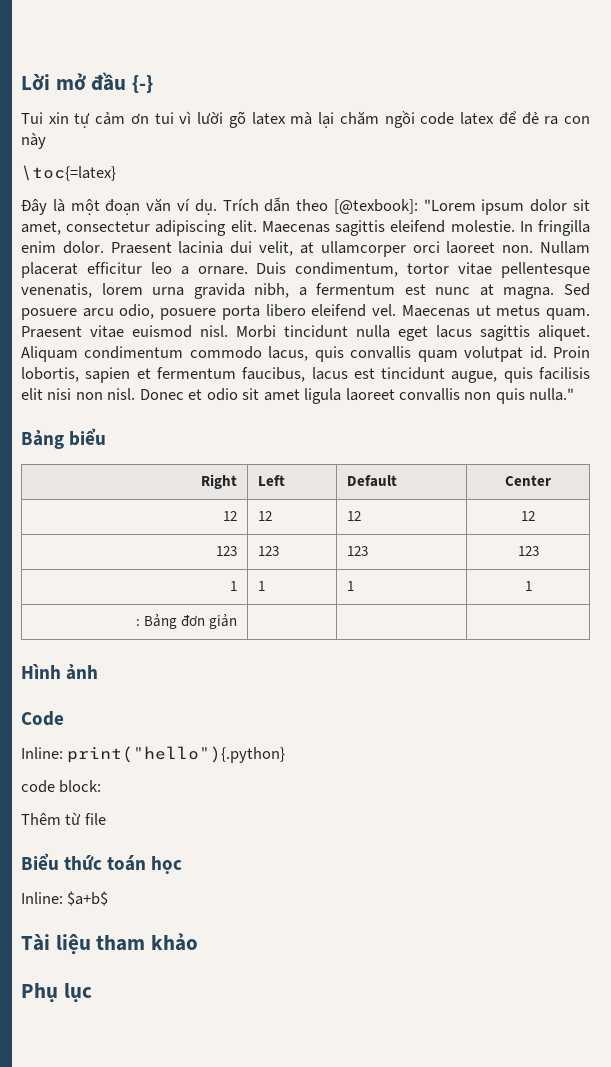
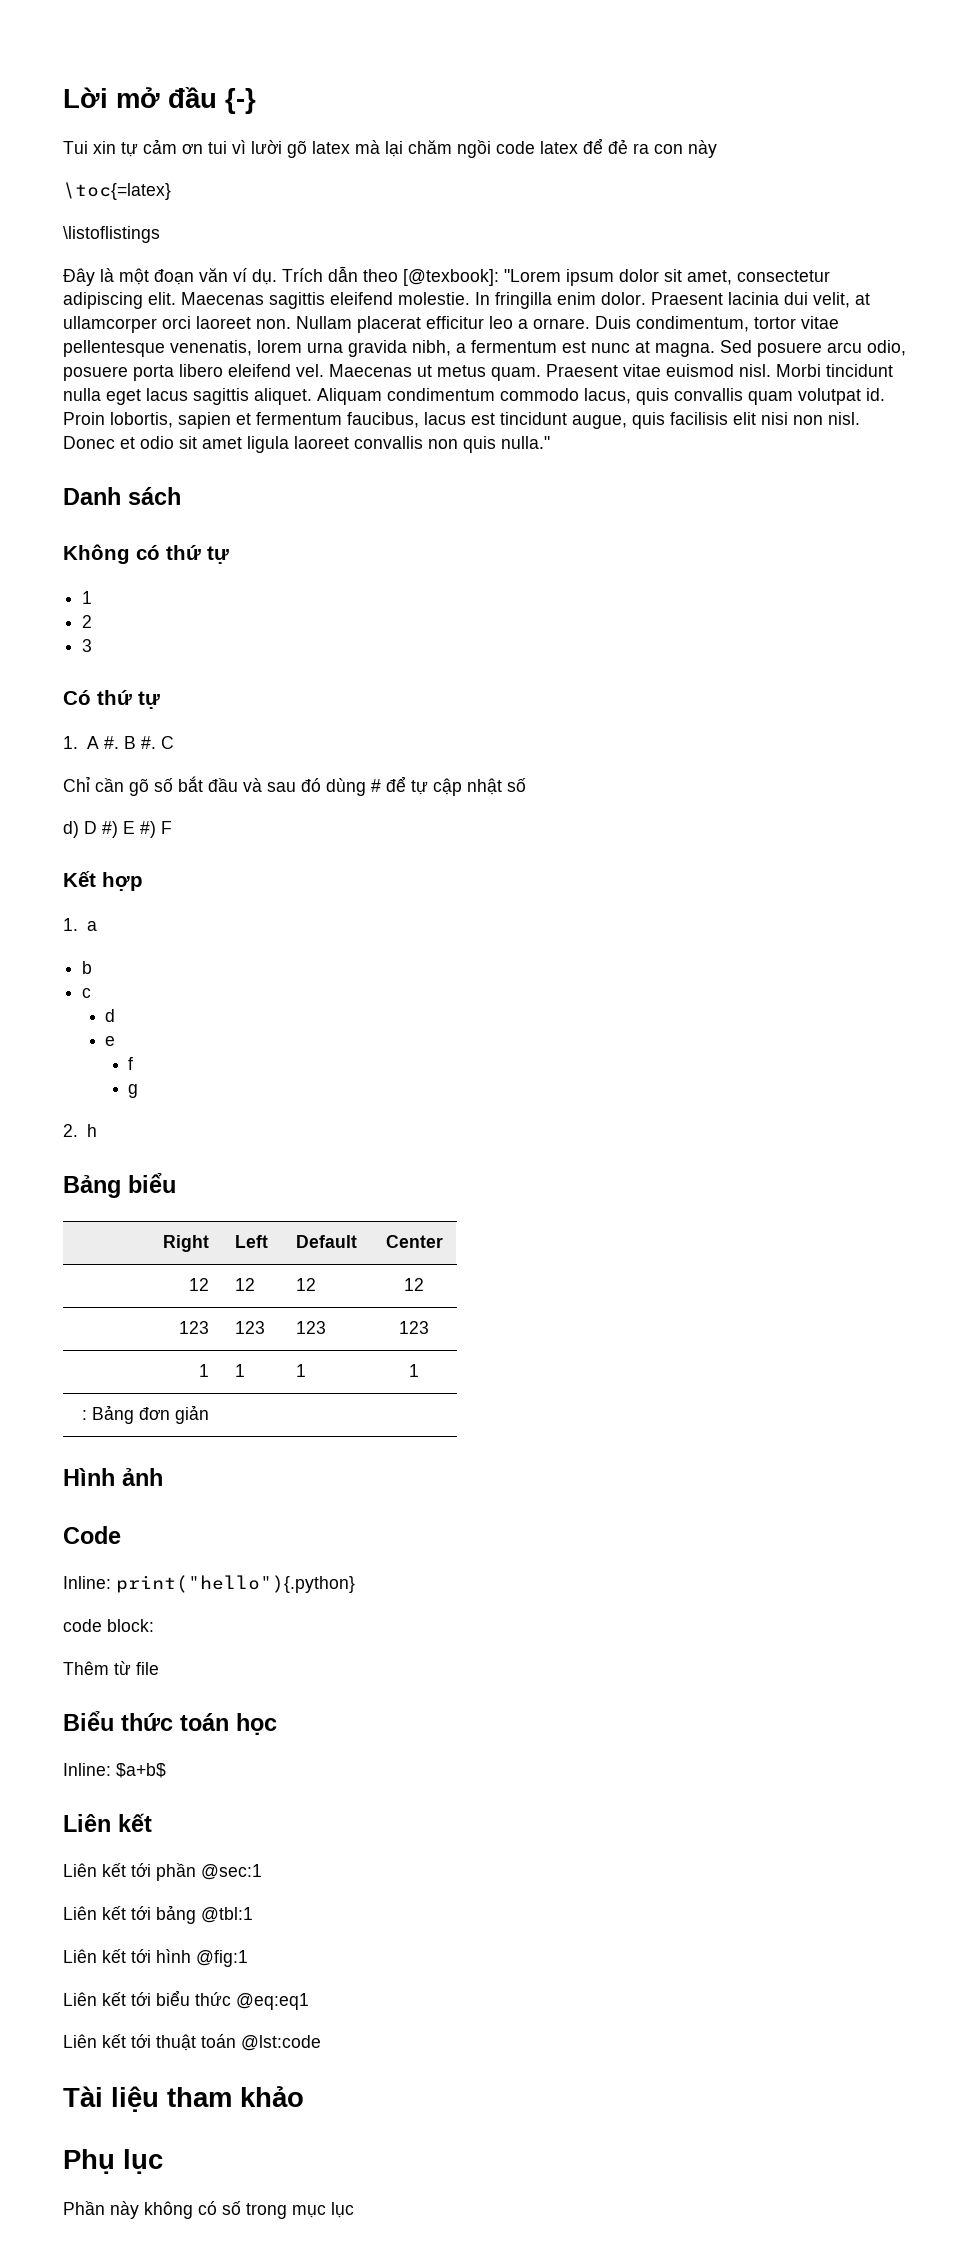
+ \listoflistings
+ Danh sách
+ Không có thứ tự
+ 1
+ 2
+ 3
+ Có thứ tự
+ 1. A #. B #. C
+ Chỉ cần gõ số bắt đầu và sau đó dùng # để tự cập nhật số
+ d) D #) E #) F
+ Kết hợp
+ 1. a
+ b
+ c
+ d
+ e
+ f
+ g
+ 2. h
  Inline: $a+b$
+ Liên kết
+ Liên kết tới phần @sec:1
+ Liên kết tới bảng @tbl:1
+ Liên kết tới hình @fig:1
+ Liên kết tới biểu thức @eq:eq1
+ Liên kết tới thuật toán @lst:code
+ Phần này không có số trong mục lục

